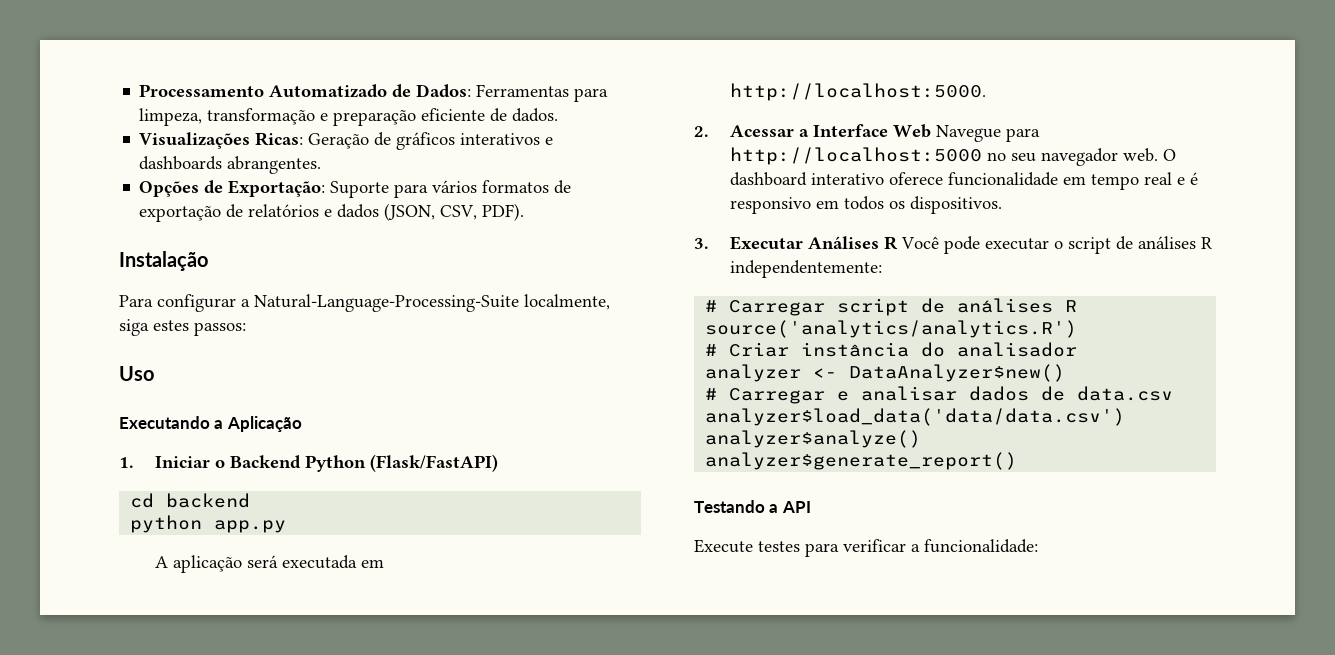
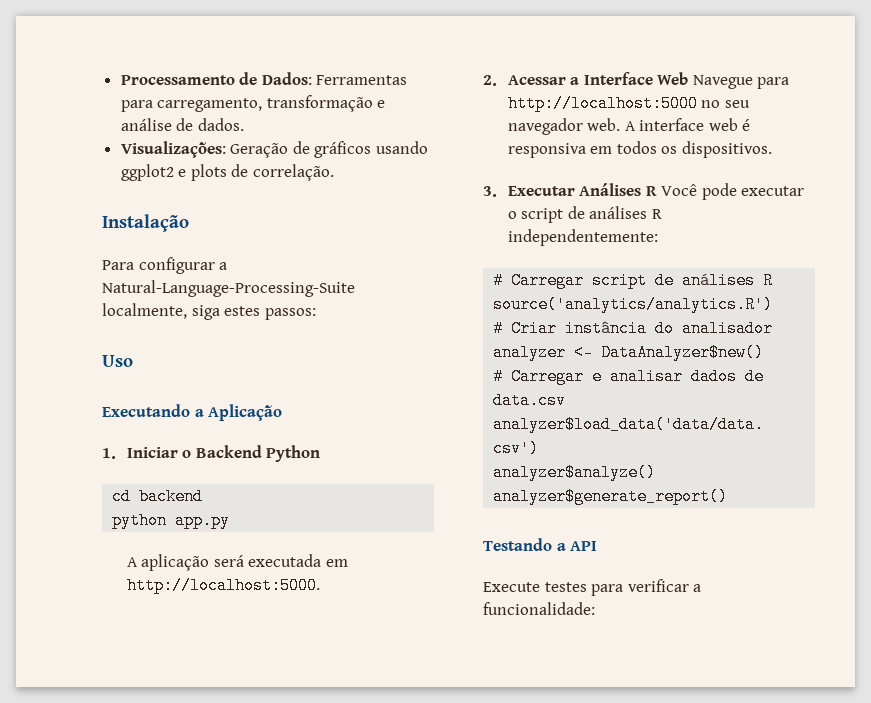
- Processamento Automatizado de Dados: Ferramentas para limpeza, transformação e preparação eficiente de dados.
+ Processamento de Dados: Ferramentas para carregamento, transformação e análise de dados.
- Visualizações Ricas: Geração de gráficos interativos e dashboards abrangentes.
- Opções de Exportação: Suporte para vários formatos de exportação de relatórios e dados (JSON, CSV, PDF).
+ Visualizações: Geração de gráficos usando ggplot2 e plots de correlação.
- 1. Iniciar o Backend Python (Flask/FastAPI)
+ 1. Iniciar o Backend Python
- O dashboard interativo oferece funcionalidade em tempo real e é responsivo em todos os dispositivos.
+ A interface web é responsiva em todos os dispositivos.

